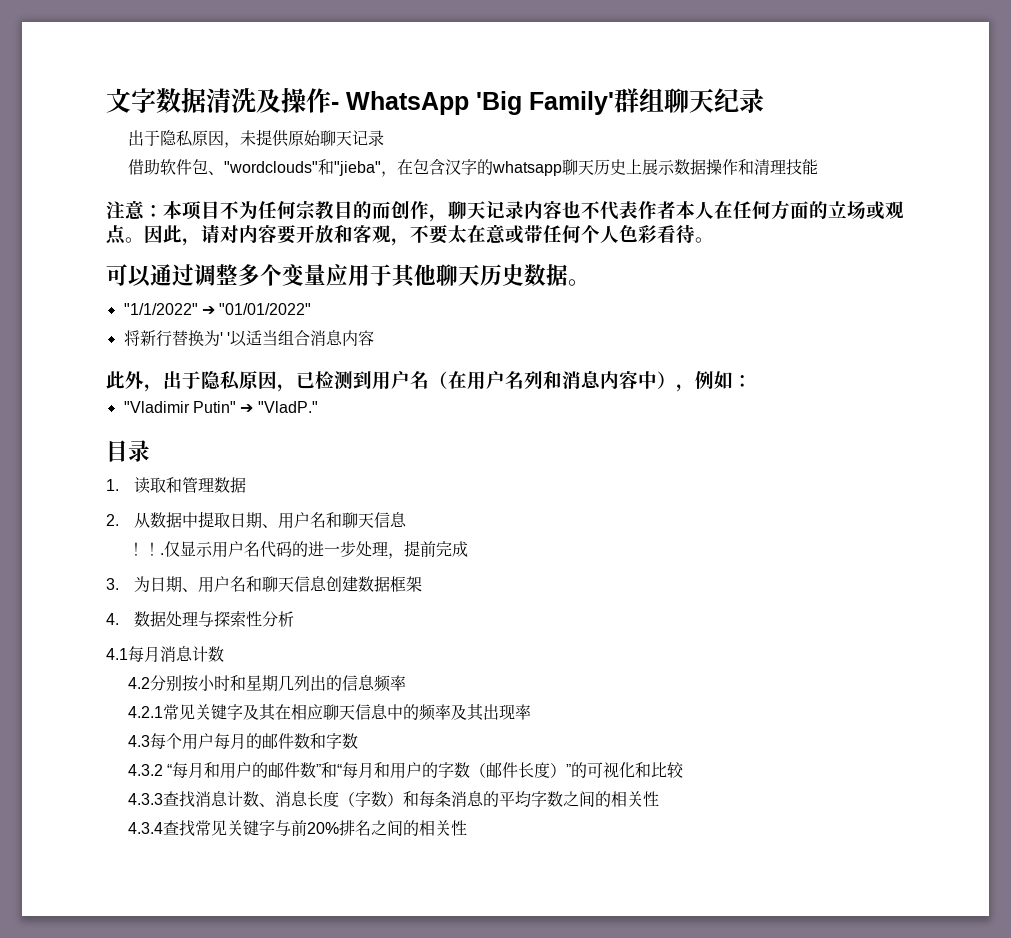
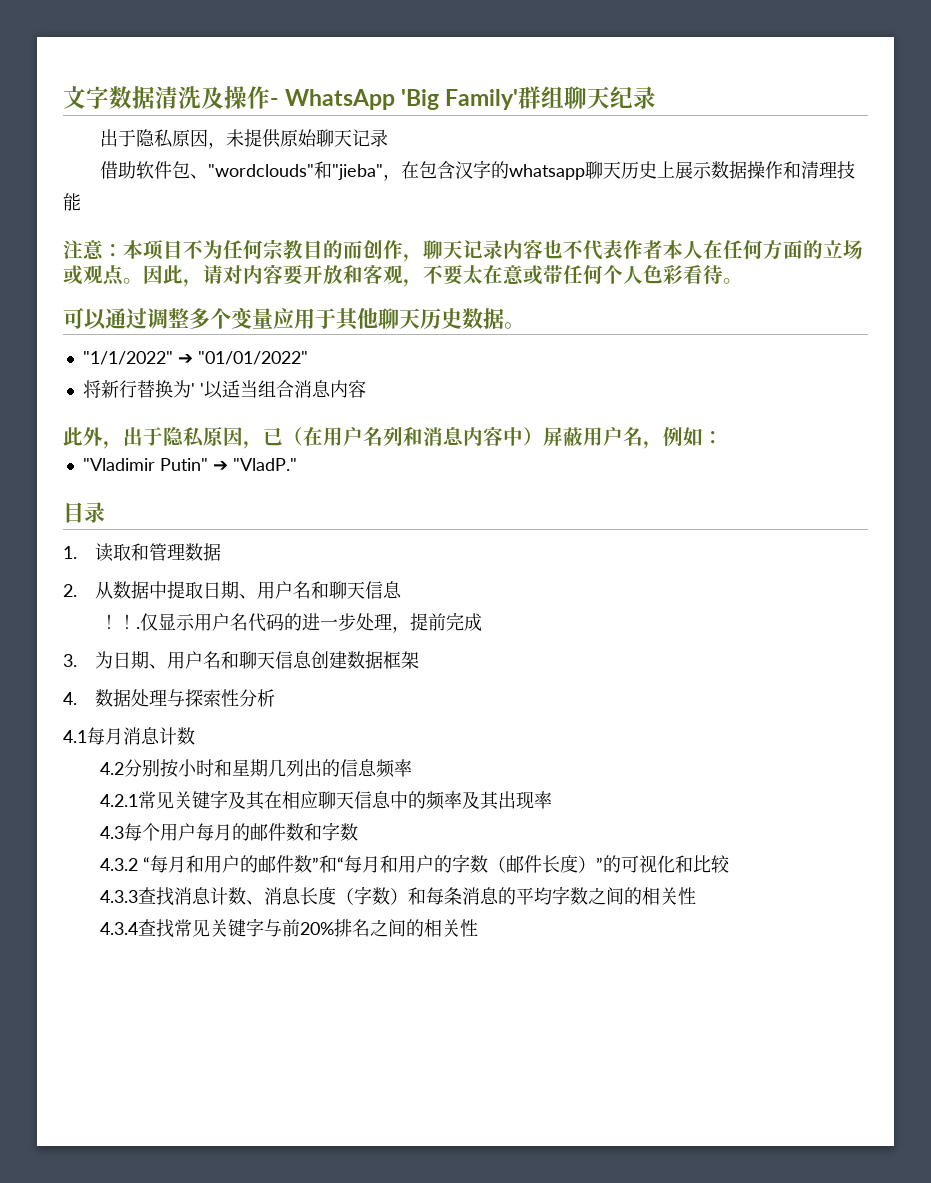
- 此外，出于隐私原因，已检测到用户名（在用户名列和消息内容中），例如：
+ 此外，出于隐私原因，已（在用户名列和消息内容中）屏蔽用户名，例如：

